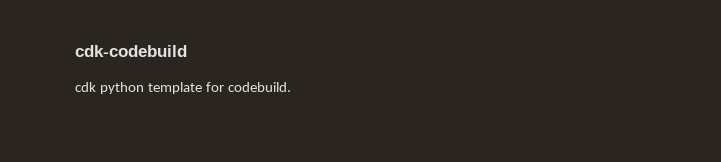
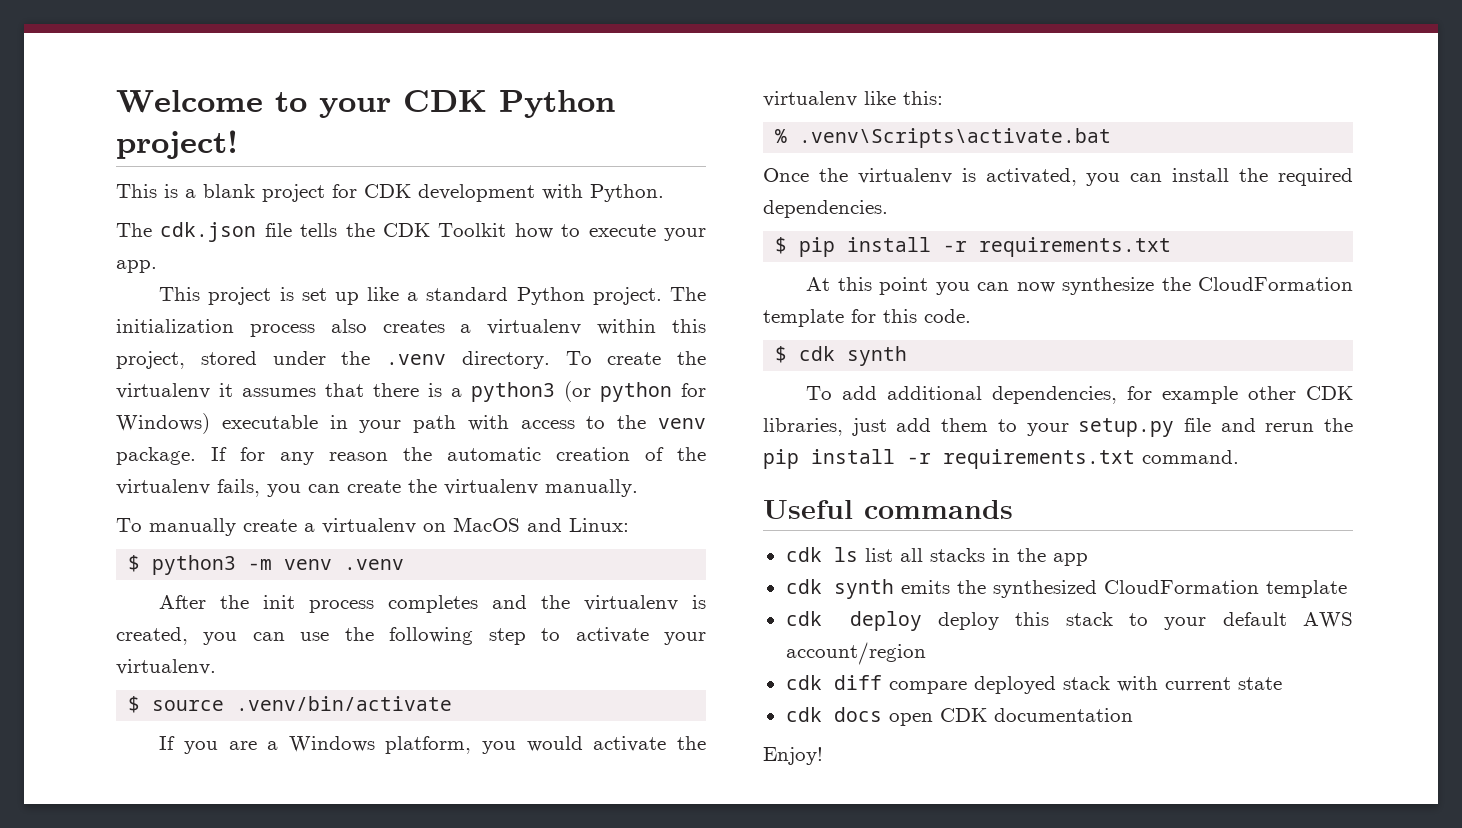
- cdk-codebuild
- cdk python template for codebuild.
+ Welcome to your CDK Python project!
+ This is a blank project for CDK development with Python.
+ The cdk.json file tells the CDK Toolkit how to execute your app.
+ This project is set up like a standard Python project. The initialization process also creates a virtualenv within this project, stored under the .venv directory. To create the virtualenv it assumes that there is a python3 (or python for Windows) executable in your path with access to the venv package. If for any reason the automatic creation of the virtualenv fails, you can create the virtualenv manually.
+ To manually create a virtualenv on MacOS and Linux:
+ $ python3 -m venv .venv
+ After the init process completes and the virtualenv is created, you can use the following step to activate your virtualenv.
+ $ source .venv/bin/activate
+ If you are a Windows platform, you would activate the virtualenv like this:
+ % .venv\Scripts\activate.bat
+ Once the virtualenv is activated, you can install the required dependencies.
+ $ pip install -r requirements.txt
+ At this point you can now synthesize the CloudFormation template for this code.
+ $ cdk synth
+ To add additional dependencies, for example other CDK libraries, just add them to your setup.py file and rerun the pip install -r requirements.txt command.
+ Useful commands
+ cdk ls list all stacks in the app
+ cdk synth emits the synthesized CloudFormation template
+ cdk deploy deploy this stack to your default AWS account/region
+ cdk diff compare deployed stack with current state
+ cdk docs open CDK documentation
+ Enjoy!

